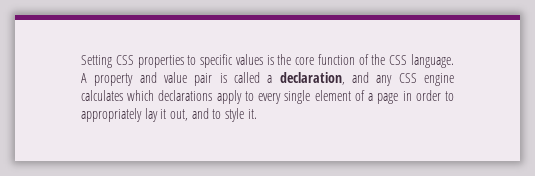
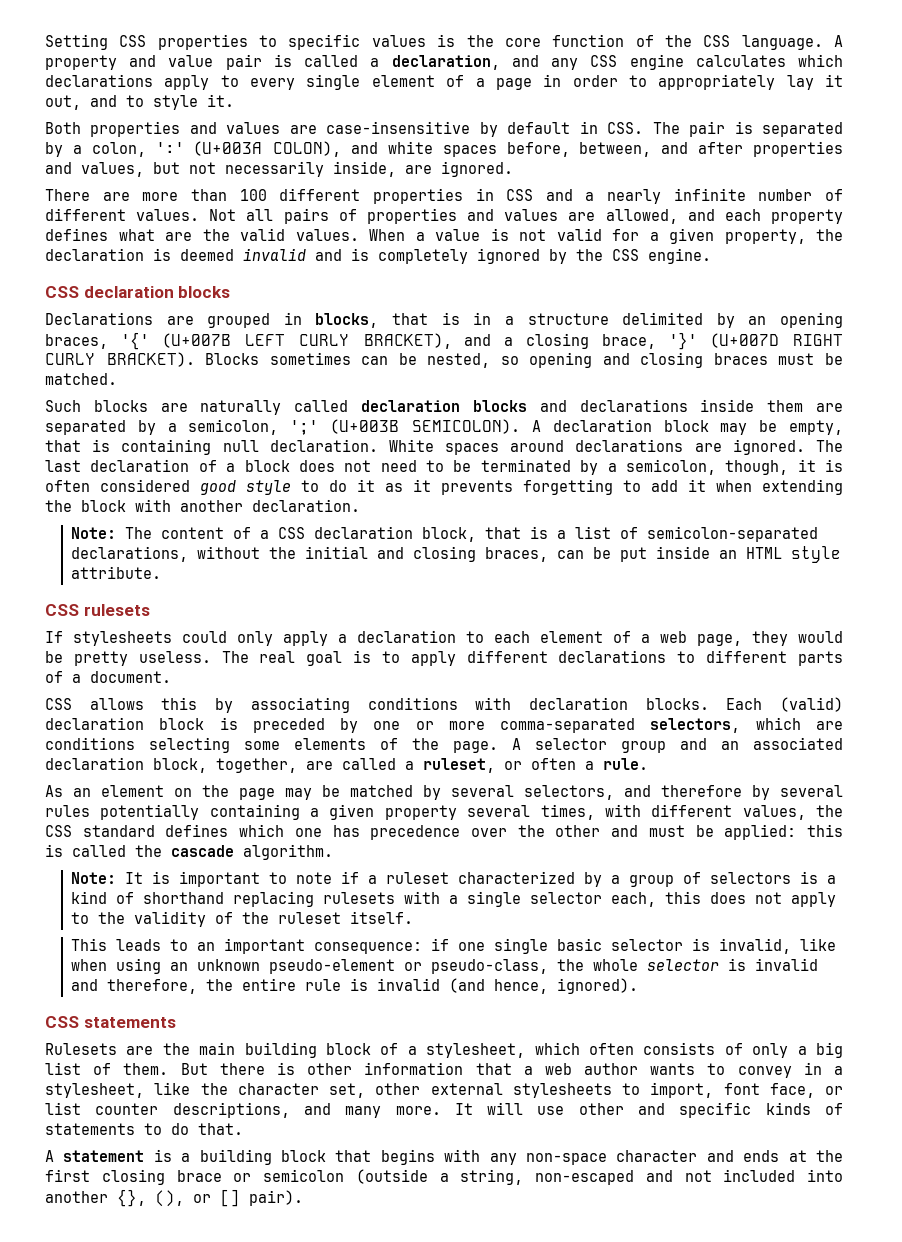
+ Both properties and values are case-insensitive by default in CSS. The pair is separated by a colon, ':' (U+003A COLON), and white spaces before, between, and after properties and values, but not necessarily inside, are ignored.
+ There are more than 100 different properties in CSS and a nearly infinite number of different values. Not all pairs of properties and values are allowed, and each property defines what are the valid values. When a value is not valid for a given property, the declaration is deemed invalid and is completely ignored by the CSS engine.
+ CSS declaration blocks
+ Declarations are grouped in blocks, that is in a structure delimited by an opening braces, '{' (U+007B LEFT CURLY BRACKET), and a closing brace, '}' (U+007D RIGHT CURLY BRACKET). Blocks sometimes can be nested, so opening and closing braces must be matched.
+ Such blocks are naturally called declaration blocks and declarations inside them are separated by a semicolon, ';' (U+003B SEMICOLON). A declaration block may be empty, that is containing null declaration. White spaces around declarations are ignored. The last declaration of a block does not need to be terminated by a semicolon, though, it is often considered good style to do it as it prevents forgetting to add it when extending the block with another declaration.
+ Note: The content of a CSS declaration block, that is a list of semicolon-separated declarations, without the initial and closing braces, can be put inside an HTML style attribute.
+ CSS rulesets
+ If stylesheets could only apply a declaration to each element of a web page, they would be pretty useless. The real goal is to apply different declarations to different parts of a document.
+ CSS allows this by associating conditions with declaration blocks. Each (valid) declaration block is preceded by one or more comma-separated selectors, which are conditions selecting some elements of the page. A selector group and an associated declaration block, together, are called a ruleset, or often a rule.
+ As an element on the page may be matched by several selectors, and therefore by several rules potentially containing a given property several times, with different values, the CSS standard defines which one has precedence over the other and must be applied: this is called the cascade algorithm.
+ Note: It is important to note if a ruleset characterized by a group of selectors is a kind of shorthand replacing rulesets with a single selector each, this does not apply to the validity of the ruleset itself.
+ This leads to an important consequence: if one single basic selector is invalid, like when using an unknown pseudo-element or pseudo-class, the whole selector is invalid and therefore, the entire rule is invalid (and hence, ignored).
+ CSS statements
+ Rulesets are the main building block of a stylesheet, which often consists of only a big list of them. But there is other information that a web author wants to convey in a stylesheet, like the character set, other external stylesheets to import, font face, or list counter descriptions, and many more. It will use other and specific kinds of statements to do that.
+ A statement is a building block that begins with any non-space character and ends at the first closing brace or semicolon (outside a string, non-escaped and not included into another {}, (), or [] pair).

